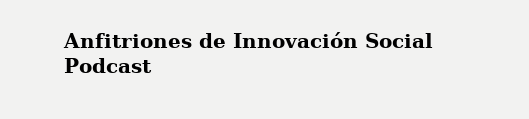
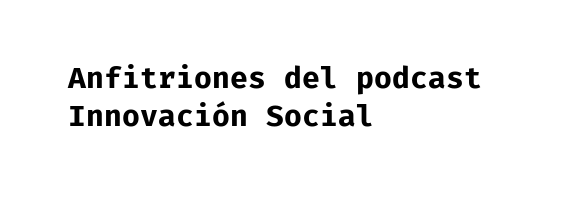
- Anfitriones de Innovación Social Podcast
+ Anfitriones del podcast Innovación Social

